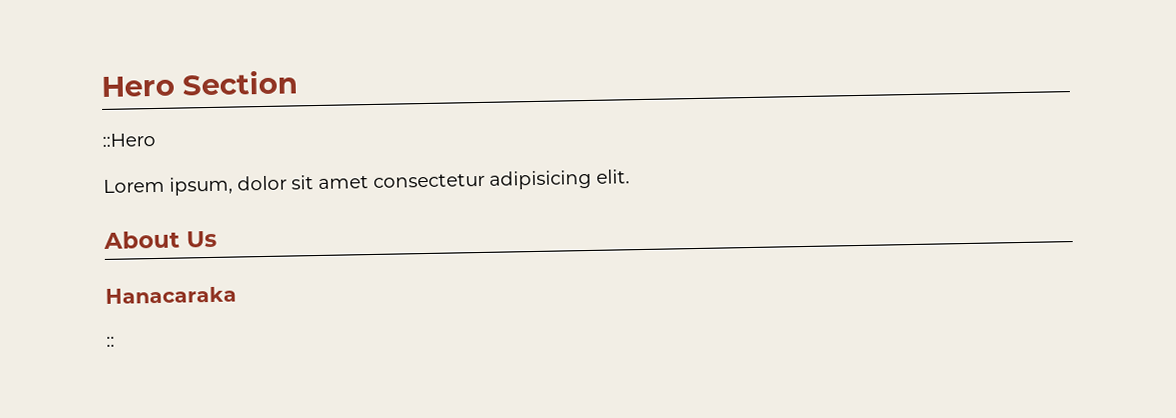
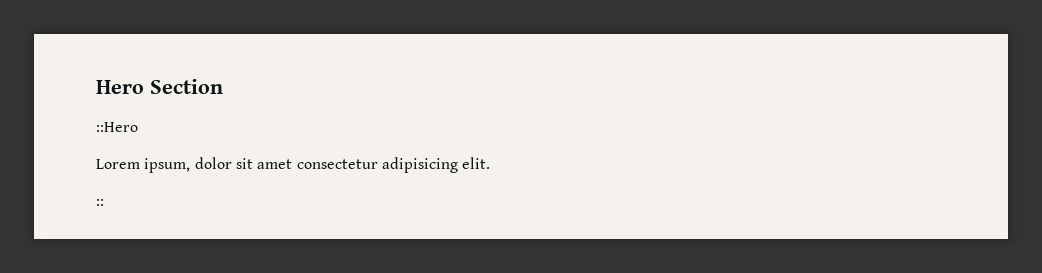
- About Us
- Hanacaraka

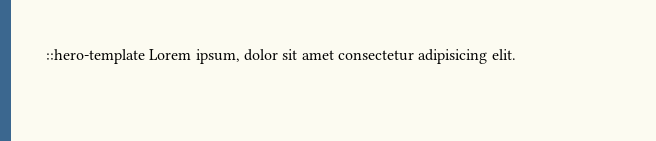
- Hero Section
- ::Hero
- Lorem ipsum, dolor sit amet consectetur adipisicing elit.
+ ::hero-template Lorem ipsum, dolor sit amet consectetur adipisicing elit.
- ::

